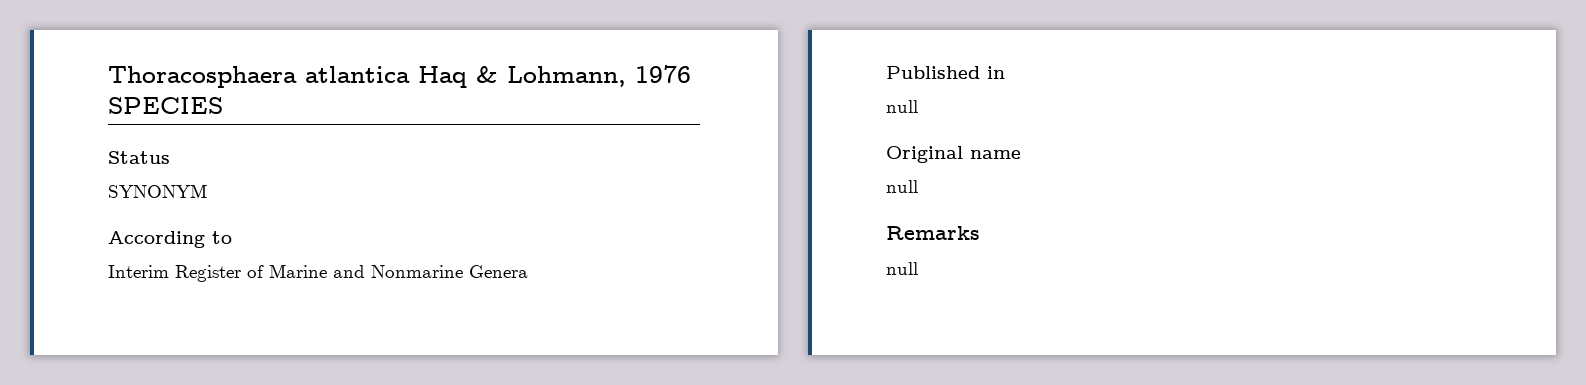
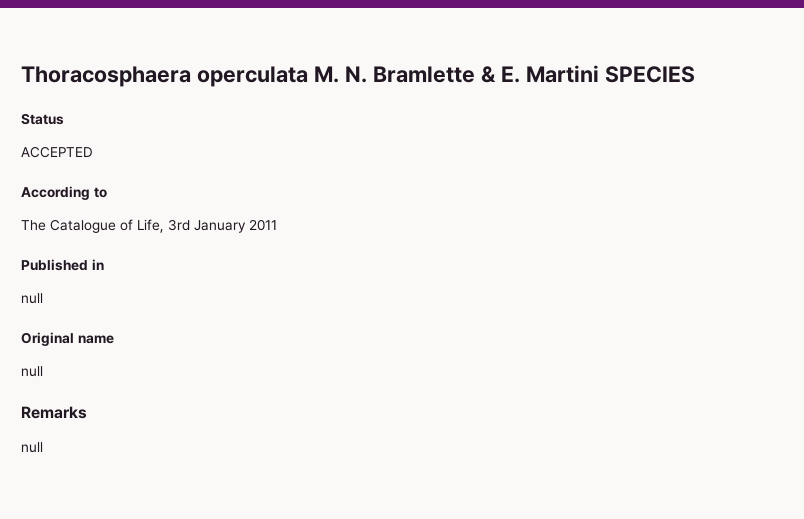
- Thoracosphaera atlantica Haq & Lohmann, 1976 SPECIES
+ Thoracosphaera operculata M. N. Bramlette & E. Martini SPECIES
- SYNONYM
+ ACCEPTED
- Interim Register of Marine and Nonmarine Genera
+ The Catalogue of Life, 3rd January 2011

